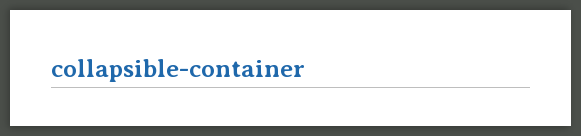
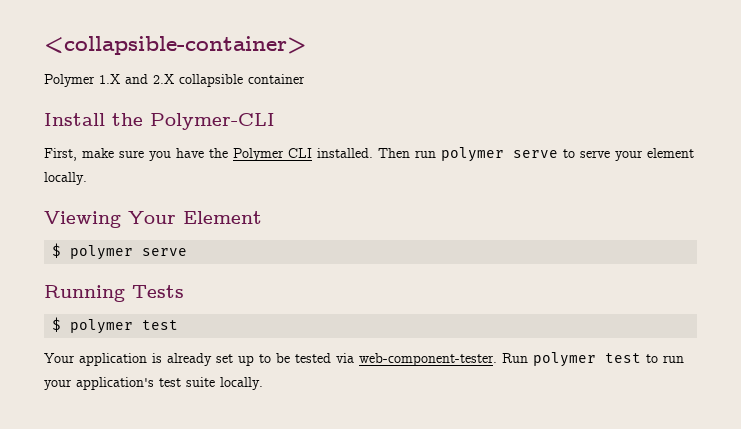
- collapsible-container
+ <collapsible-container>
+ Polymer 1.X and 2.X collapsible container
+ Install the Polymer-CLI
+ First, make sure you have the Polymer CLI installed. Then run polymer serve to serve your element locally.
+ Viewing Your Element
+ $ polymer serve
+ Running Tests
+ $ polymer test
+ Your application is already set up to be tested via web-component-tester. Run polymer test to run your application's test suite locally.

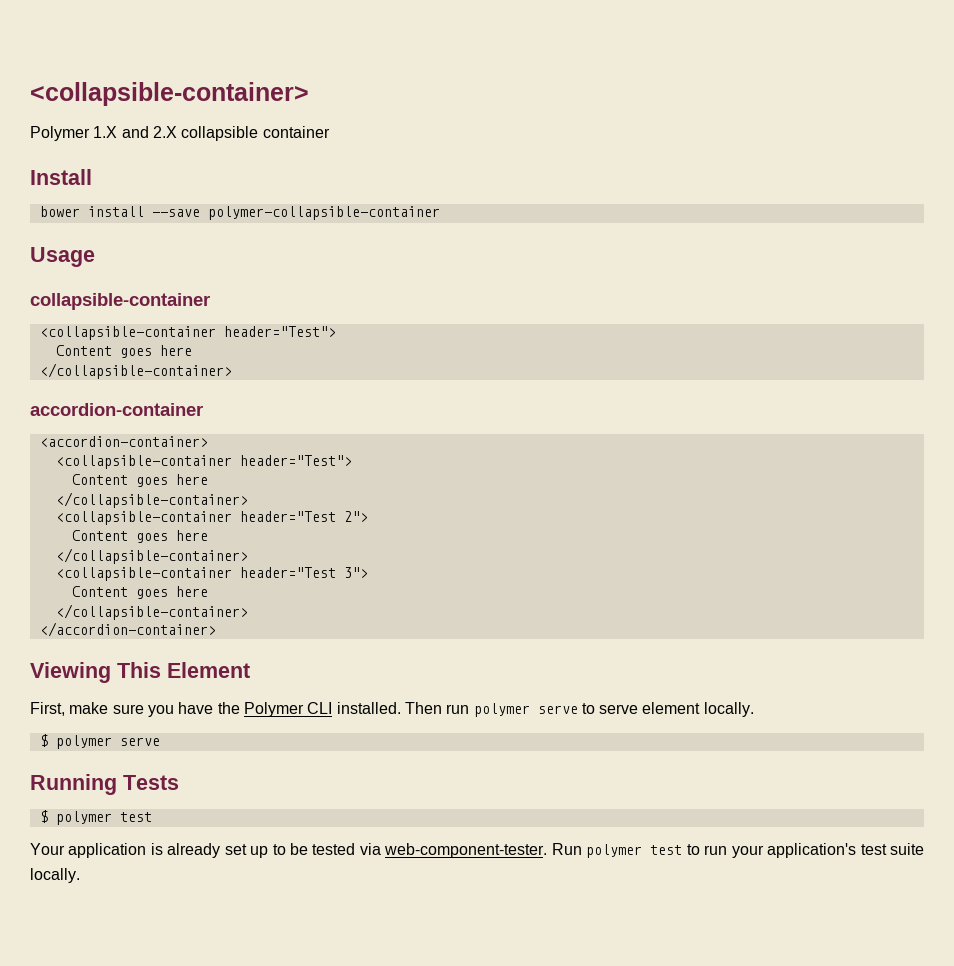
- Install the Polymer-CLI
+ Install
+ bower install --save polymer-collapsible-container
+ Usage
+ collapsible-container
+ <collapsible-container header="Test">
+ Content goes here
+ </collapsible-container>
+ accordion-container
+ <accordion-container>
+ <collapsible-container header="Test">
+ Content goes here
+ </collapsible-container>
+ <collapsible-container header="Test 2">
+ Content goes here
+ </collapsible-container>
+ <collapsible-container header="Test 3">
+ Content goes here
+ </collapsible-container>
+ </accordion-container>
+ Viewing This Element
- Then run polymer serve to serve your element locally.
+ Then run polymer serve to serve element locally.
- Viewing Your Element

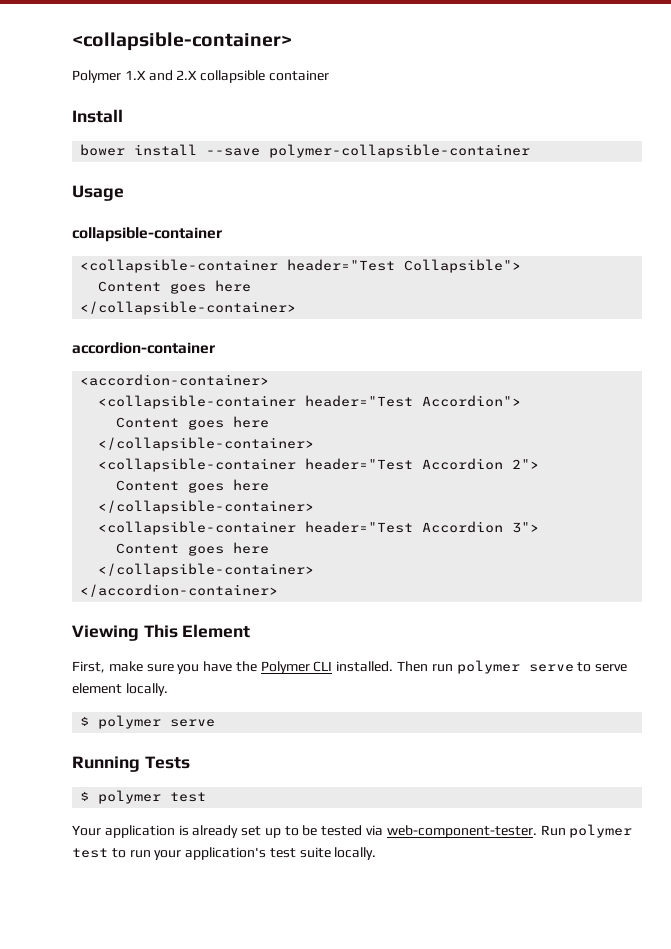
  collapsible-container
- <collapsible-container header="Test">
+ <collapsible-container header="Test Collapsible">
  <accordion-container>
- <collapsible-container header="Test">
+ <collapsible-container header="Test Accordion">
  Content goes here
  </collapsible-container>
- <collapsible-container header="Test 2">
+ <collapsible-container header="Test Accordion 2">
- <collapsible-container header="Test 3">
+ <collapsible-container header="Test Accordion 3">

